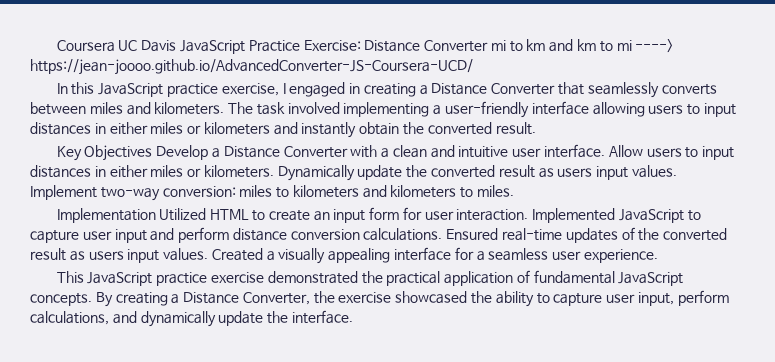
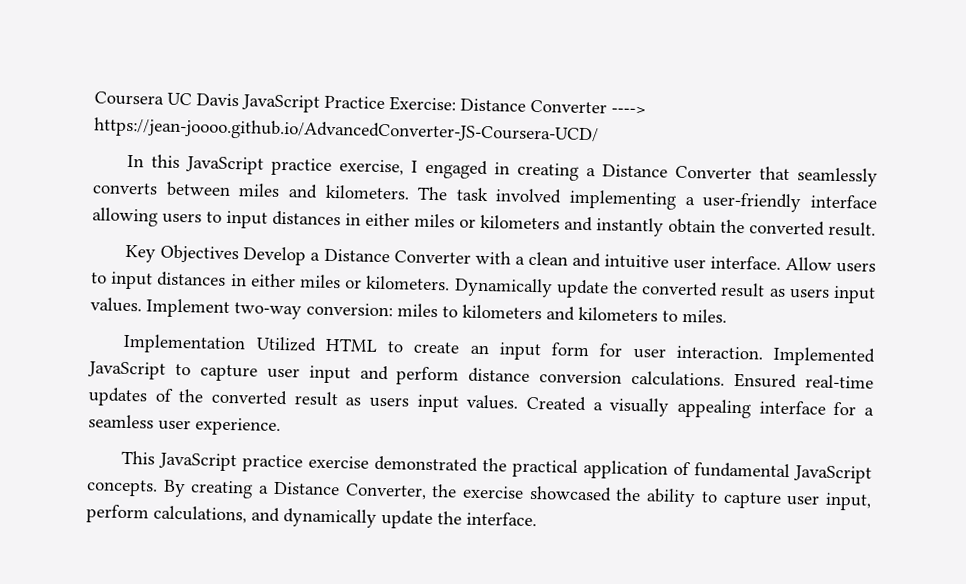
- Coursera UC Davis JavaScript Practice Exercise: Distance Converter mi to km and km to mi ----> https://jean-joooo.github.io/AdvancedConverter-JS-Coursera-UCD/
+ Coursera UC Davis JavaScript Practice Exercise: Distance Converter ----> https://jean-joooo.github.io/AdvancedConverter-JS-Coursera-UCD/

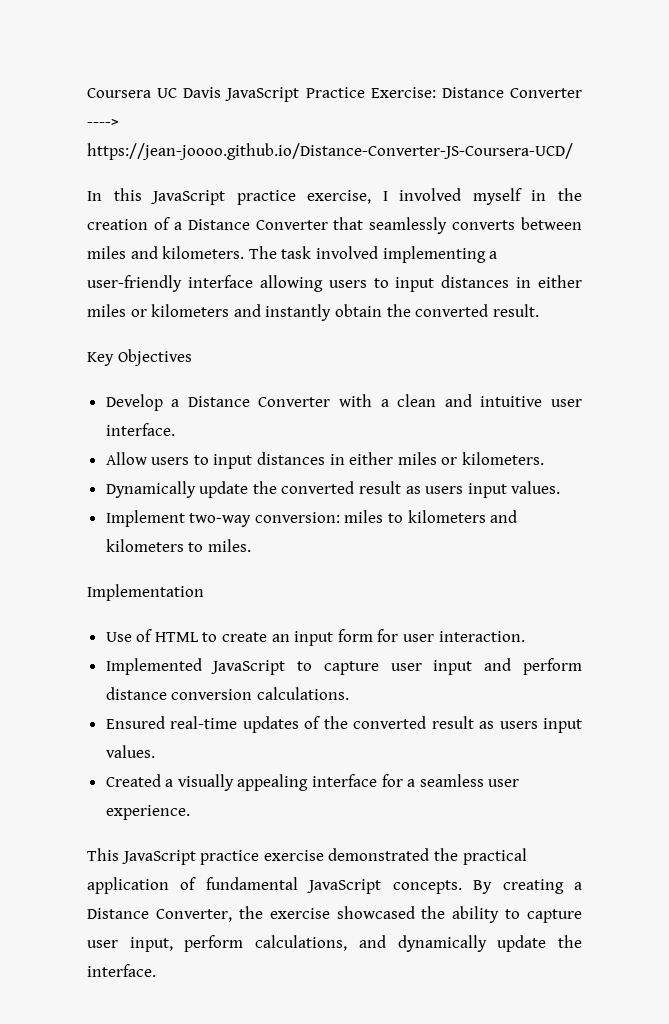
- Coursera UC Davis JavaScript Practice Exercise: Distance Converter ----> https://jean-joooo.github.io/AdvancedConverter-JS-Coursera-UCD/
+ Coursera UC Davis JavaScript Practice Exercise: Distance Converter ----> https://jean-joooo.github.io/Distance-Converter-JS-Coursera-UCD/
- In this JavaScript practice exercise, I engaged in creating a Distance Converter that seamlessly converts between miles and kilometers.
+ In this JavaScript practice exercise, I involved myself in the creation of a Distance Converter that seamlessly converts between miles and kilometers.
- Key Objectives Develop a Distance Converter with a clean and intuitive user interface. Allow users to input distances in either miles or kilometers. Dynamically update the converted result as users input values. Implement two-way conversion: miles to kilometers and kilometers to miles.
+ Key Objectives
+ Develop a Distance Converter with a clean and intuitive user interface.
+ Allow users to input distances in either miles or kilometers.
+ Dynamically update the converted result as users input values.
+ Implement two-way conversion: miles to kilometers and kilometers to miles.
- Implementation Utilized HTML to create an input form for user interaction. Implemented JavaScript to capture user input and perform distance conversion calculations. Ensured real-time updates of the converted result as users input values. Created a visually appealing interface for a seamless user experience.
+ Implementation
+ Use of HTML to create an input form for user interaction.
+ Implemented JavaScript to capture user input and perform distance conversion calculations.
+ Ensured real-time updates of the converted result as users input values.
+ Created a visually appealing interface for a seamless user experience.

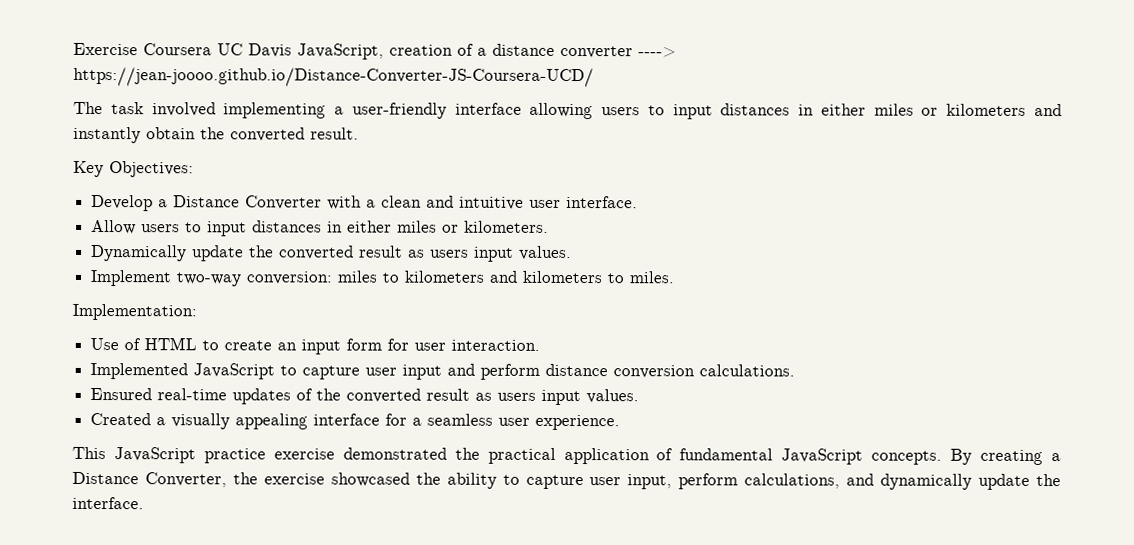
- Coursera UC Davis JavaScript Practice Exercise: Distance Converter ----> https://jean-joooo.github.io/Distance-Converter-JS-Coursera-UCD/
- In this JavaScript practice exercise, I involved myself in the creation of a Distance Converter that seamlessly converts between miles and kilometers. The task involved implementing a user-friendly interface allowing users to input distances in either miles or kilometers and instantly obtain the converted result.
+ Exercise Coursera UC Davis JavaScript, creation of a distance converter ----> https://jean-joooo.github.io/Distance-Converter-JS-Coursera-UCD/
+ The task involved implementing a user-friendly interface allowing users to input distances in either miles or kilometers and instantly obtain the converted result.
- Key Objectives
+ Key Objectives:
- Implementation
+ Implementation:

